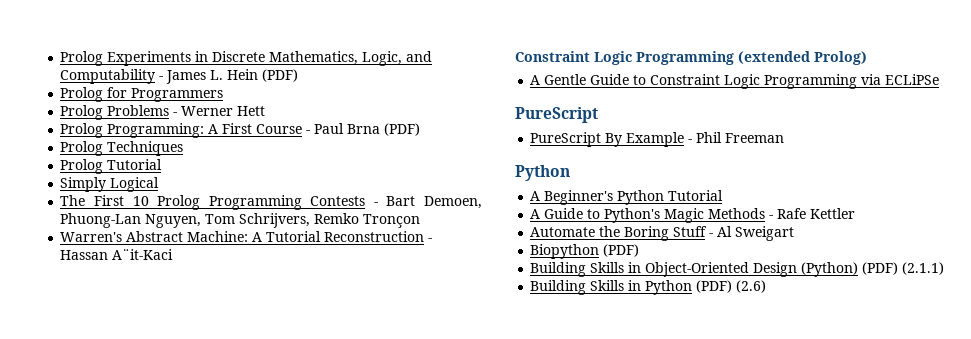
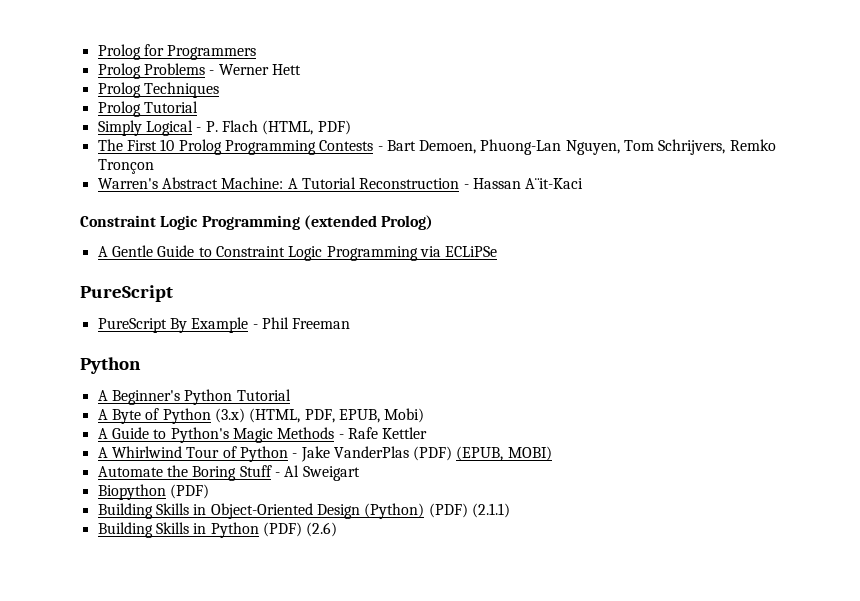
- Prolog Experiments in Discrete Mathematics, Logic, and Computability - James L. Hein (PDF)
- Prolog Programming: A First Course - Paul Brna (PDF)
- Simply Logical
+ Simply Logical - P. Flach (HTML, PDF)
+ A Byte of Python (3.x) (HTML, PDF, EPUB, Mobi)
+ A Whirlwind Tour of Python - Jake VanderPlas (PDF) (EPUB, MOBI)

